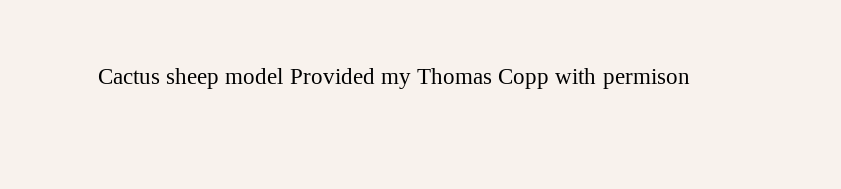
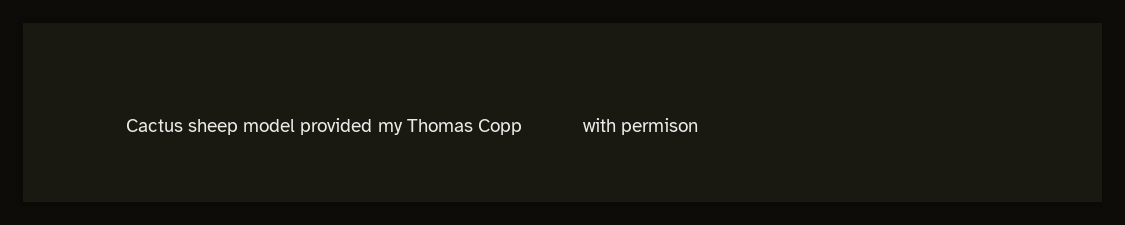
- Cactus sheep model Provided my Thomas Copp with permison
+ Cactus sheep model provided my Thomas Copp with permison

